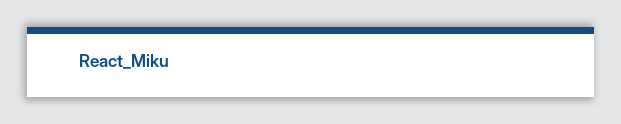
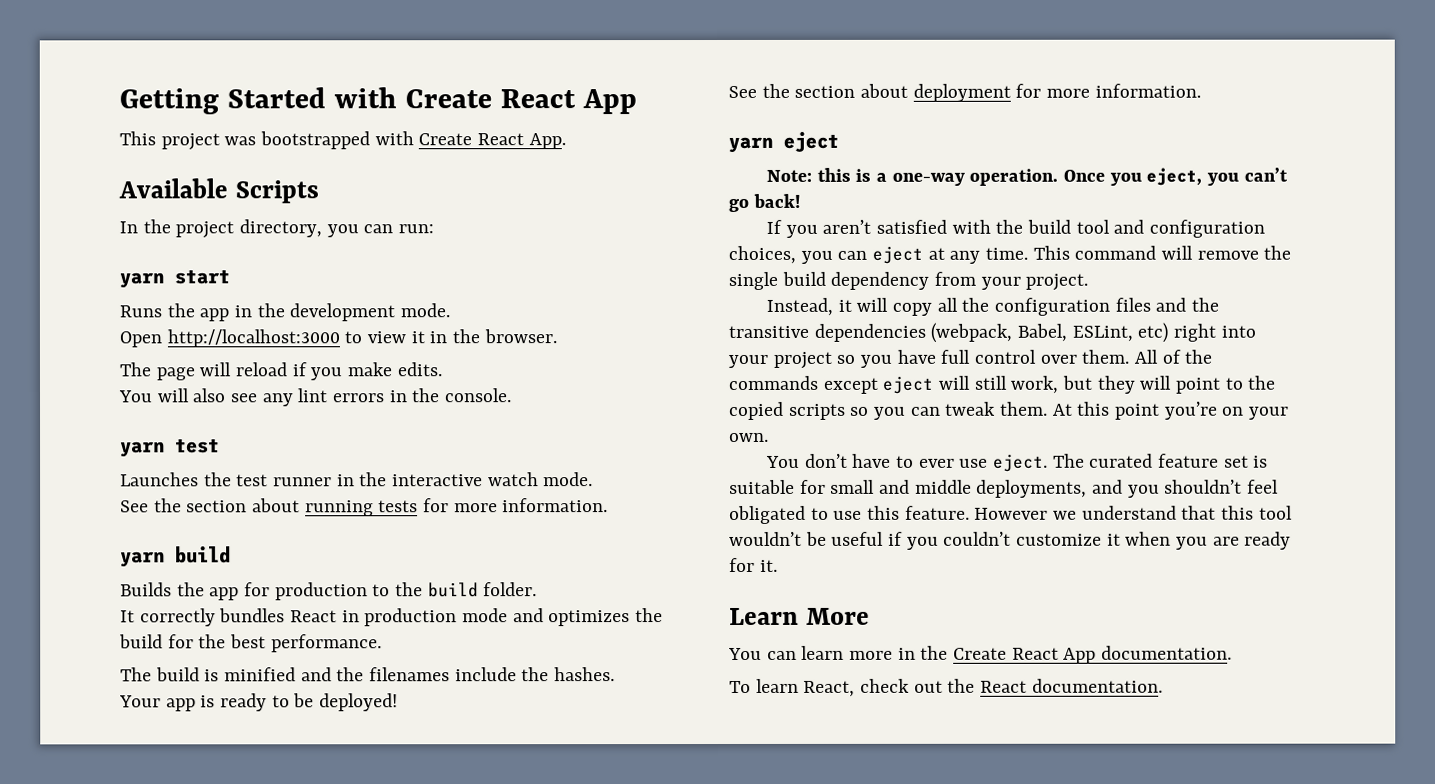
- React_Miku
+ Getting Started with Create React App
+ This project was bootstrapped with Create React App.
+ Available Scripts
+ In the project directory, you can run:
+ yarn start
+ Runs the app in the development mode.
+ Open http://localhost:3000 to view it in the browser.
+ The page will reload if you make edits.
+ You will also see any lint errors in the console.
+ yarn test
+ Launches the test runner in the interactive watch mode.
+ See the section about running tests for more information.
+ yarn build
+ Builds the app for production to the build folder.
+ It correctly bundles React in production mode and optimizes the build for the best performance.
+ The build is minified and the filenames include the hashes.
+ Your app is ready to be deployed!
+ See the section about deployment for more information.
+ yarn eject
+ Note: this is a one-way operation. Once you eject, you can’t go back!
+ If you aren’t satisfied with the build tool and configuration choices, you can eject at any time. This command will remove the single build dependency from your project.
+ Instead, it will copy all the configuration files and the transitive dependencies (webpack, Babel, ESLint, etc) right into your project so you have full control over them. All of the commands except eject will still work, but they will point to the copied scripts so you can tweak them. At this point you’re on your own.
+ You don’t have to ever use eject. The curated feature set is suitable for small and middle deployments, and you shouldn’t feel obligated to use this feature. However we understand that this tool wouldn’t be useful if you couldn’t customize it when you are ready for it.
+ Learn More
+ You can learn more in the Create React App documentation.
+ To learn React, check out the React documentation.

